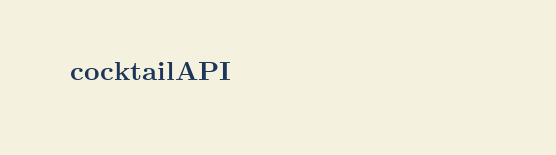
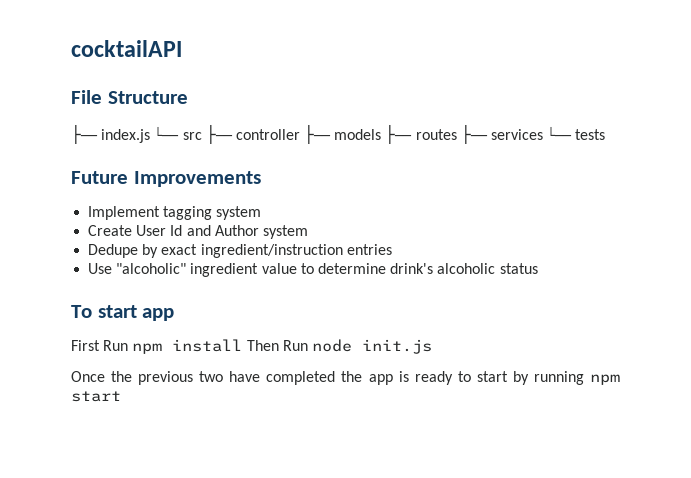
+ File Structure
+ ├── index.js └── src ├── controller ├── models ├── routes ├── services └── tests
+ Future Improvements
+ Implement tagging system
+ Create User Id and Author system
+ Dedupe by exact ingredient/instruction entries
+ Use "alcoholic" ingredient value to determine drink's alcoholic status
+ To start app
+ First Run npm install Then Run node init.js
+ Once the previous two have completed the app is ready to start by running npm start

